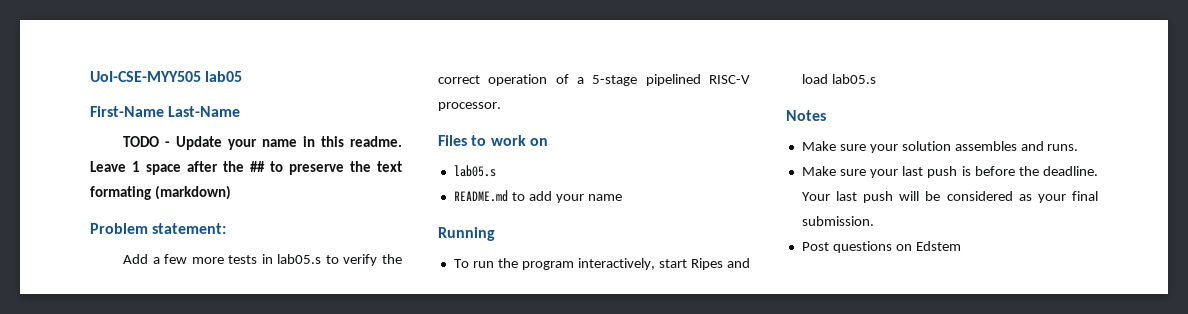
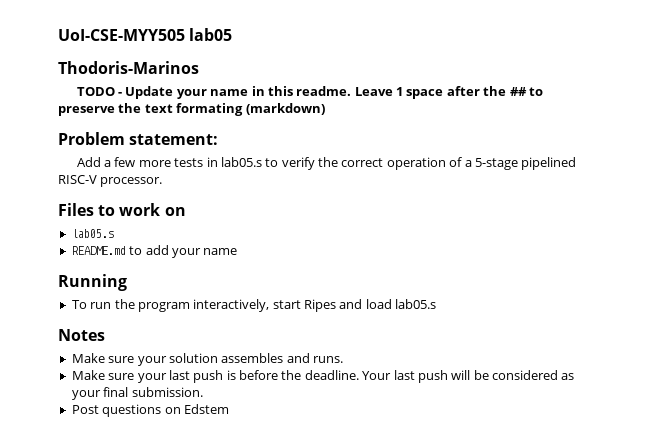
- First-Name Last-Name
+ Thodoris-Marinos

